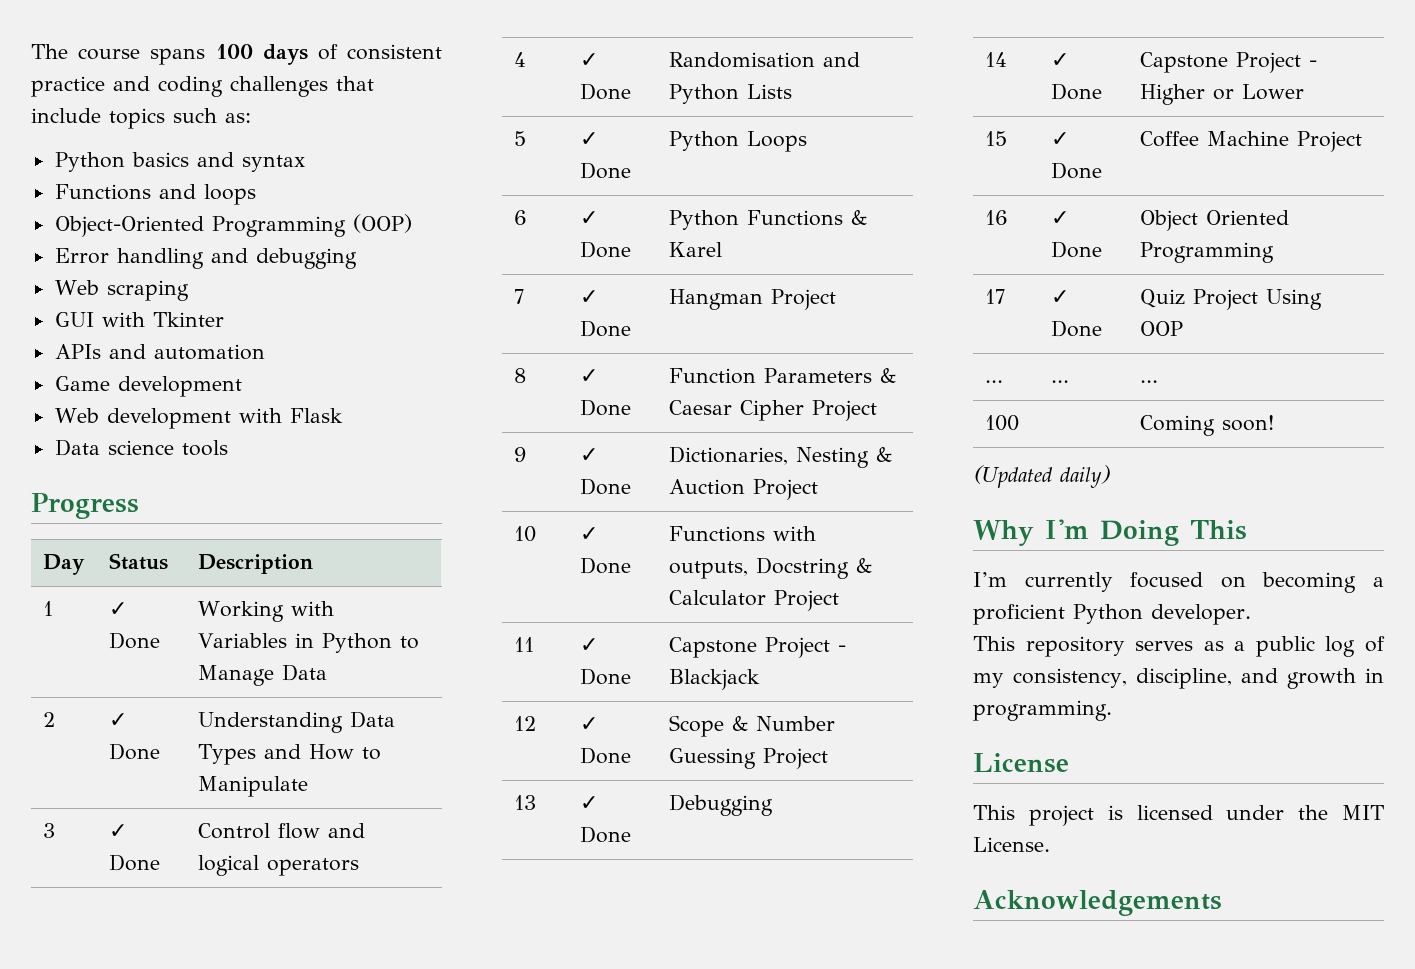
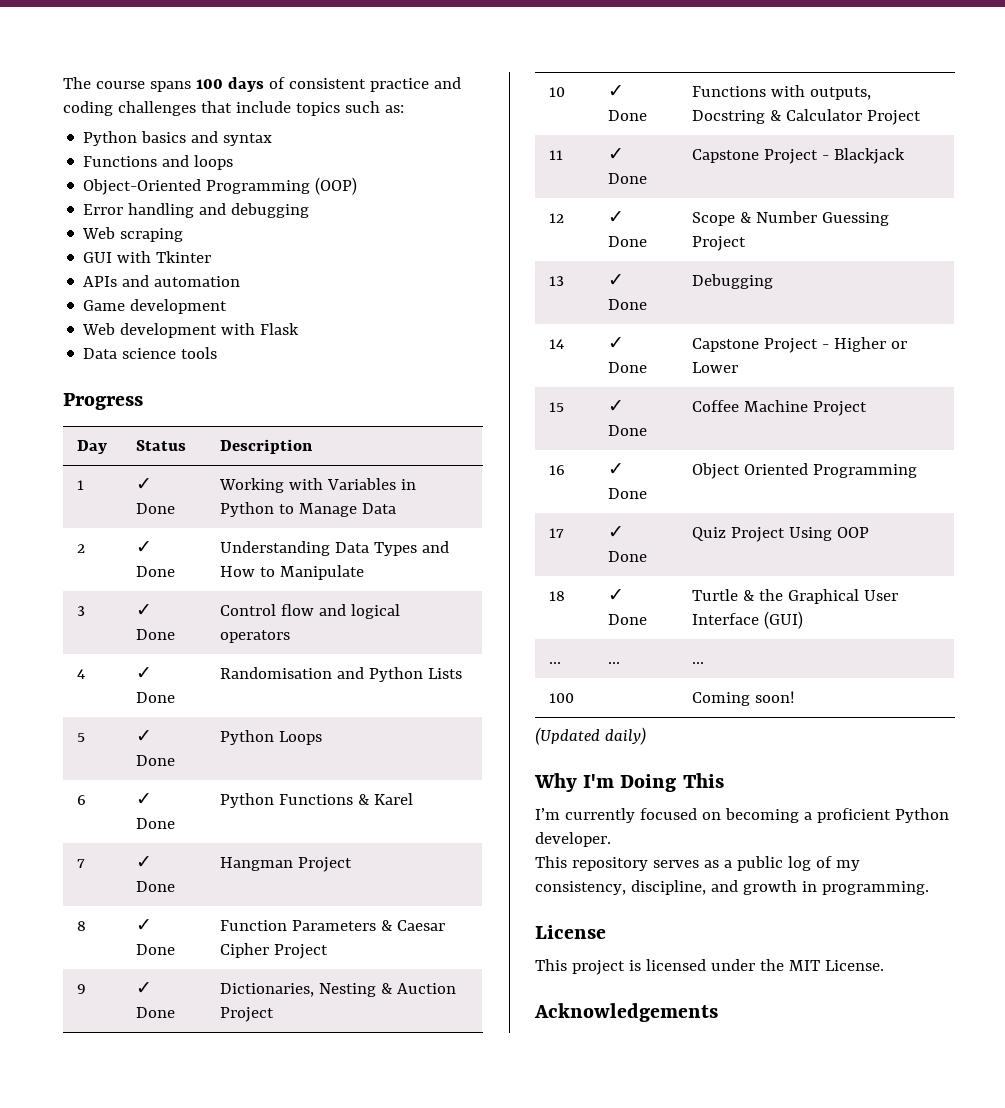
+ 18 | ✓ Done | Turtle & the Graphical User Interface (GUI)

